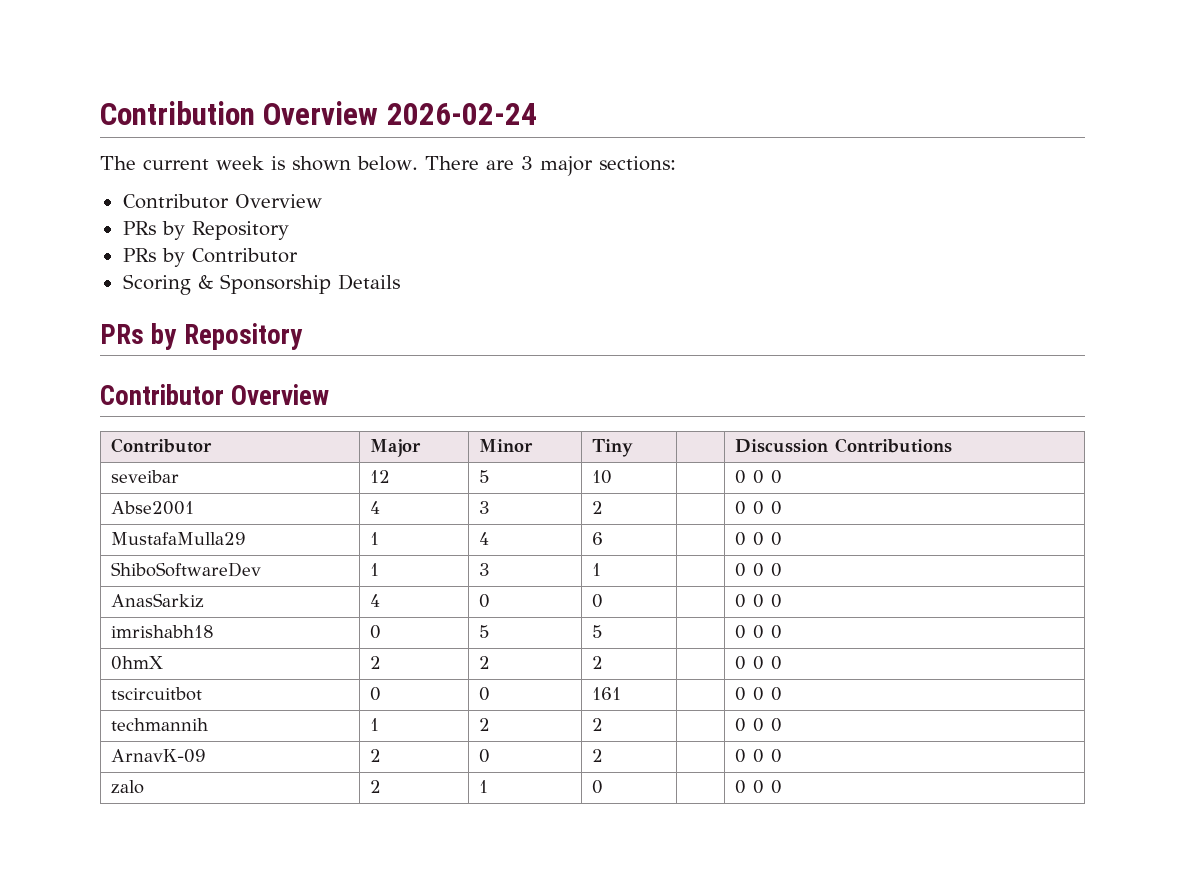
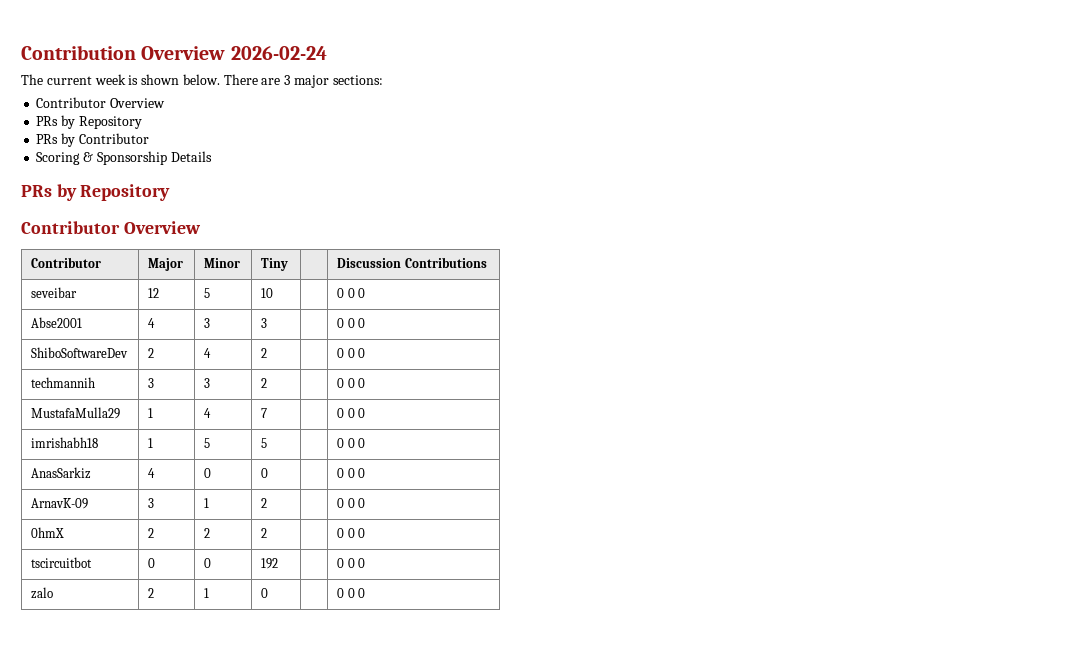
- Abse2001 | 4 | 3 | 2 | | 0 0 0
+ Abse2001 | 4 | 3 | 3 | | 0 0 0
+ ShiboSoftwareDev | 2 | 4 | 2 | | 0 0 0
+ techmannih | 3 | 3 | 2 | | 0 0 0
- MustafaMulla29 | 1 | 4 | 6 | | 0 0 0
- ShiboSoftwareDev | 1 | 3 | 1 | | 0 0 0
+ MustafaMulla29 | 1 | 4 | 7 | | 0 0 0
+ imrishabh18 | 1 | 5 | 5 | | 0 0 0
- imrishabh18 | 0 | 5 | 5 | | 0 0 0
+ ArnavK-09 | 3 | 1 | 2 | | 0 0 0
- tscircuitbot | 0 | 0 | 161 | | 0 0 0
- techmannih | 1 | 2 | 2 | | 0 0 0
- ArnavK-09 | 2 | 0 | 2 | | 0 0 0
+ tscircuitbot | 0 | 0 | 192 | | 0 0 0

